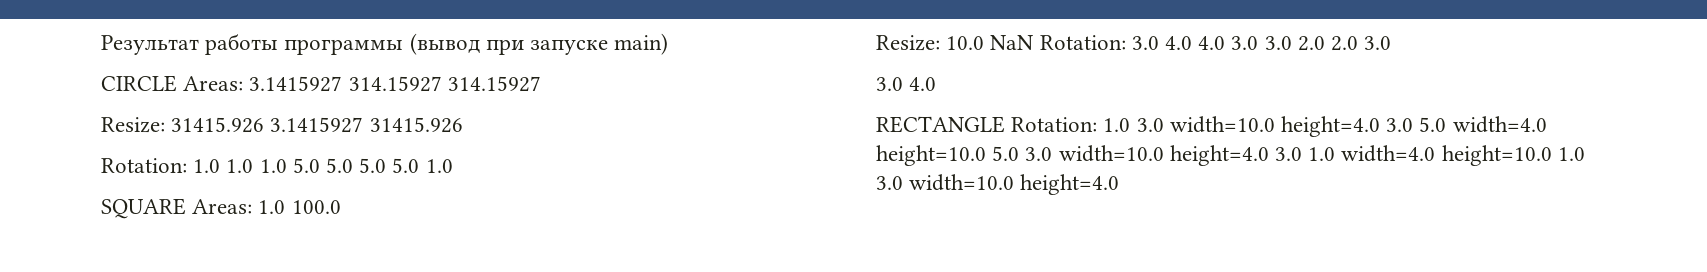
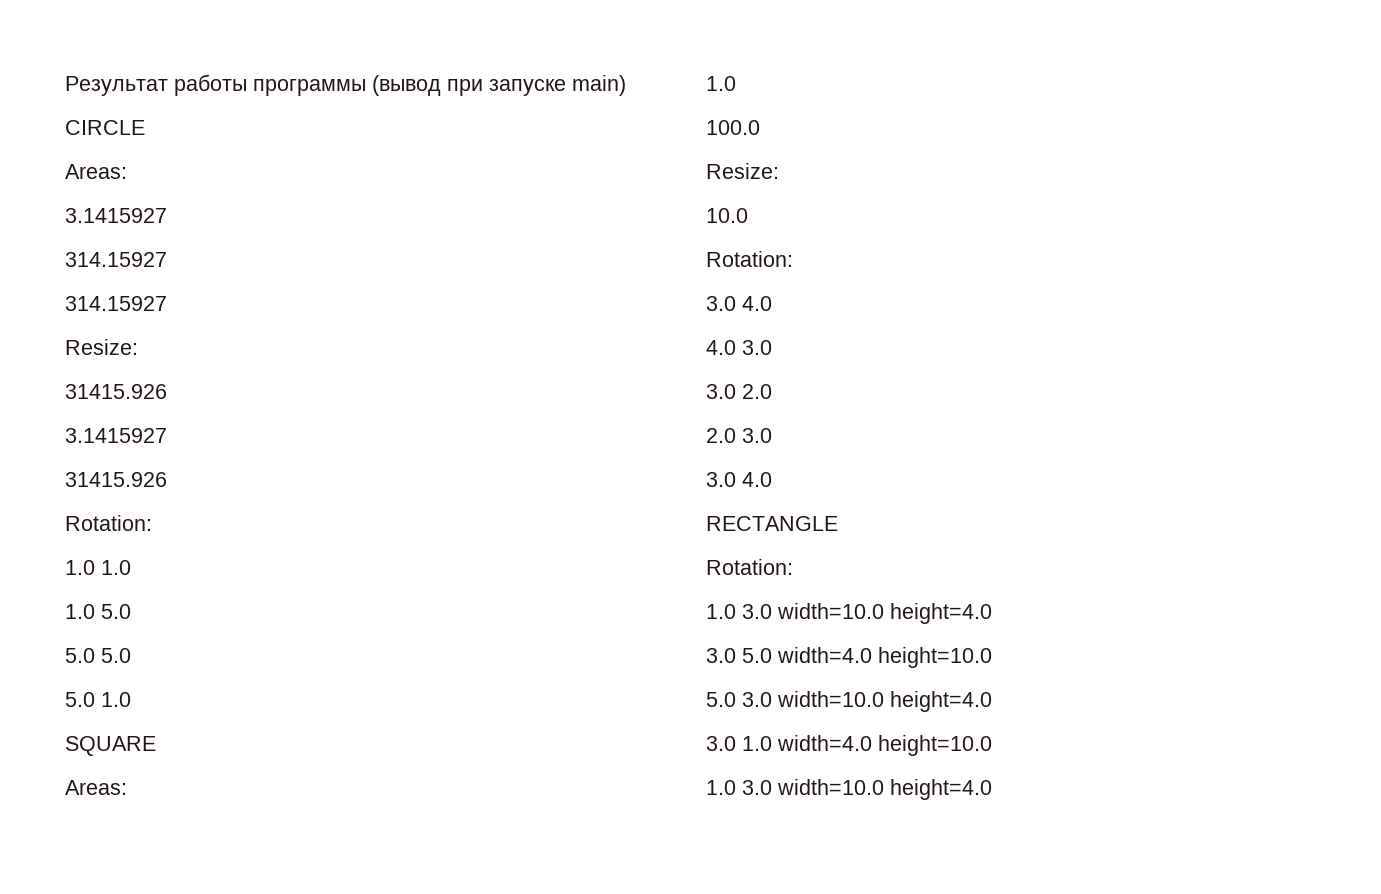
- CIRCLE Areas: 3.1415927 314.15927 314.15927
- Resize: 31415.926 3.1415927 31415.926
- Rotation: 1.0 1.0 1.0 5.0 5.0 5.0 5.0 1.0
+ CIRCLE
+ Areas:
+ 3.1415927
+ 314.15927
+ 314.15927
+ Resize:
+ 31415.926
+ 3.1415927
+ 31415.926
+ Rotation:
+ 1.0 1.0
+ 1.0 5.0
+ 5.0 5.0
+ 5.0 1.0
- SQUARE Areas: 1.0 100.0
- Resize: 10.0 NaN Rotation: 3.0 4.0 4.0 3.0 3.0 2.0 2.0 3.0
+ SQUARE
+ Areas:
+ 1.0
+ 100.0
+ Resize:
+ 10.0
+ Rotation:
+ 3.0 4.0
+ 4.0 3.0
+ 3.0 2.0
+ 2.0 3.0
- RECTANGLE Rotation: 1.0 3.0 width=10.0 height=4.0 3.0 5.0 width=4.0 height=10.0 5.0 3.0 width=10.0 height=4.0 3.0 1.0 width=4.0 height=10.0 1.0 3.0 width=10.0 height=4.0
+ RECTANGLE
+ Rotation:
+ 1.0 3.0 width=10.0 height=4.0
+ 3.0 5.0 width=4.0 height=10.0
+ 5.0 3.0 width=10.0 height=4.0
+ 3.0 1.0 width=4.0 height=10.0
+ 1.0 3.0 width=10.0 height=4.0

